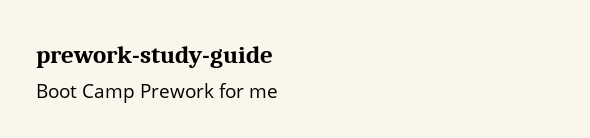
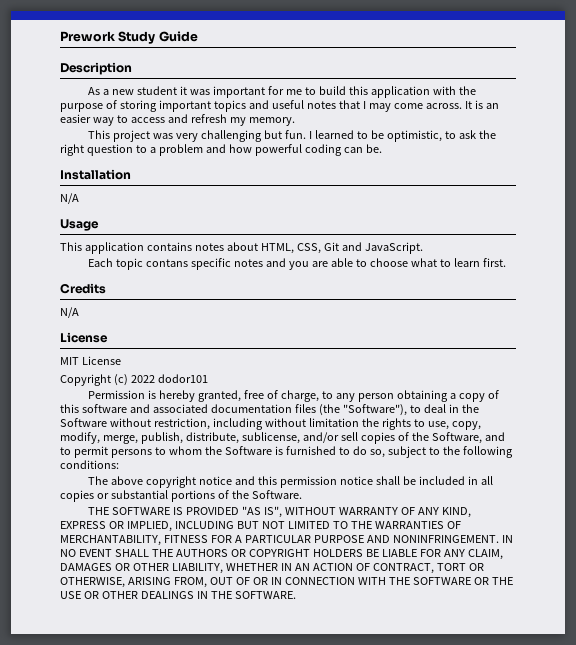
- prework-study-guide
- Boot Camp Prework for me
+ Prework Study Guide
+ Description
+ As a new student it was important for me to build this application with the purpose of storing important topics and useful notes that I may come across. It is an easier way to access and refresh my memory.
+ This project was very challenging but fun. I learned to be optimistic, to ask the right question to a problem and how powerful coding can be.
+ Installation
+ N/A
+ Usage
+ This application contains notes about HTML, CSS, Git and JavaScript.
+ Each topic contans specific notes and you are able to choose what to learn first.
+ Credits
+ N/A
+ License
+ MIT License
+ Copyright (c) 2022 dodor101
+ Permission is hereby granted, free of charge, to any person obtaining a copy of this software and associated documentation files (the "Software"), to deal in the Software without restriction, including without limitation the rights to use, copy, modify, merge, publish, distribute, sublicense, and/or sell copies of the Software, and to permit persons to whom the Software is furnished to do so, subject to the following conditions:
+ The above copyright notice and this permission notice shall be included in all copies or substantial portions of the Software.
+ THE SOFTWARE IS PROVIDED "AS IS", WITHOUT WARRANTY OF ANY KIND, EXPRESS OR IMPLIED, INCLUDING BUT NOT LIMITED TO THE WARRANTIES OF MERCHANTABILITY, FITNESS FOR A PARTICULAR PURPOSE AND NONINFRINGEMENT. IN NO EVENT SHALL THE AUTHORS OR COPYRIGHT HOLDERS BE LIABLE FOR ANY CLAIM, DAMAGES OR OTHER LIABILITY, WHETHER IN AN ACTION OF CONTRACT, TORT OR OTHERWISE, ARISING FROM, OUT OF OR IN CONNECTION WITH THE SOFTWARE OR THE USE OR OTHER DEALINGS IN THE SOFTWARE.

